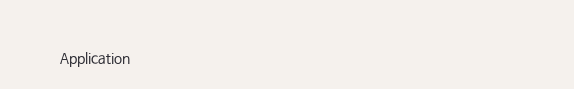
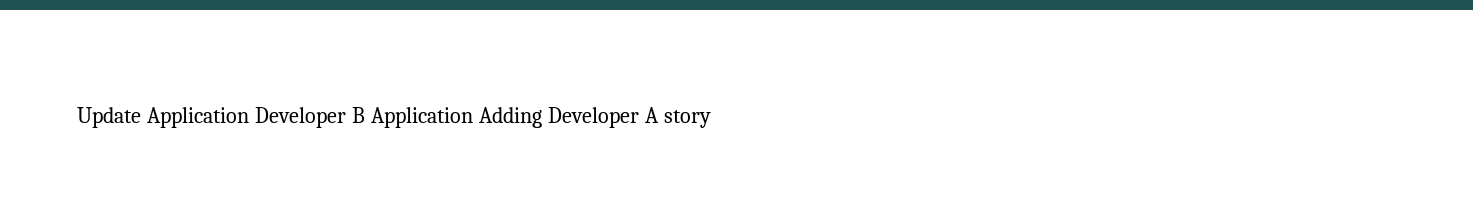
- Application
+ Update Application Developer B Application Adding Developer A story

